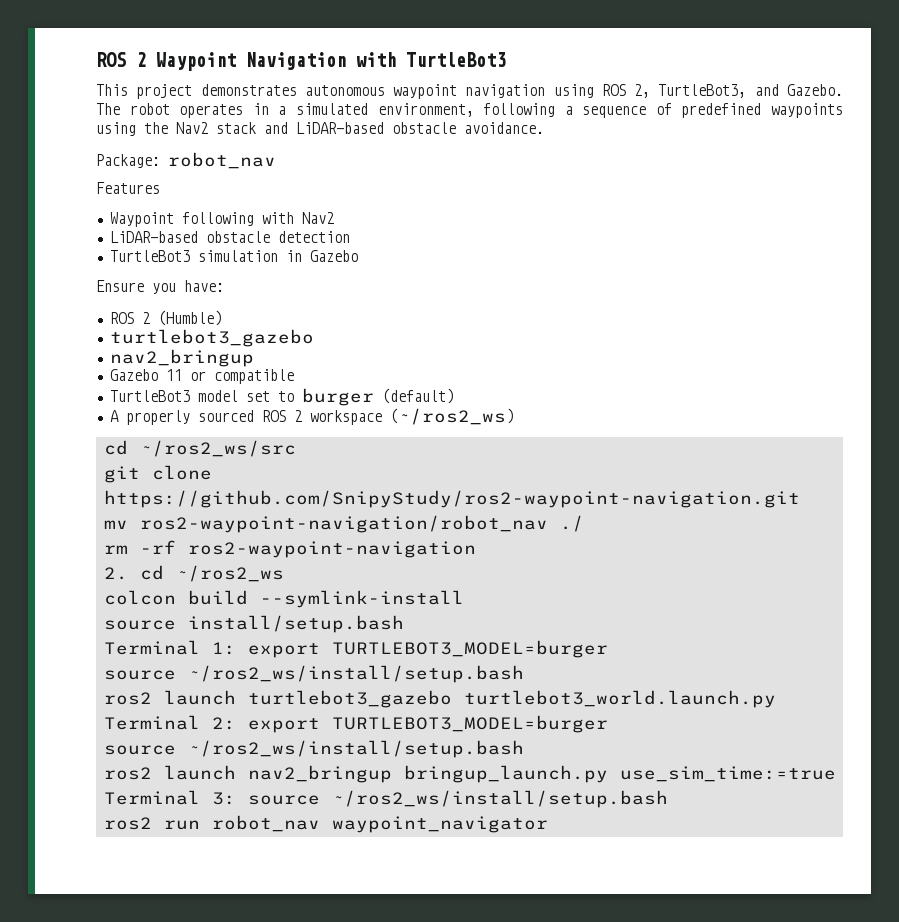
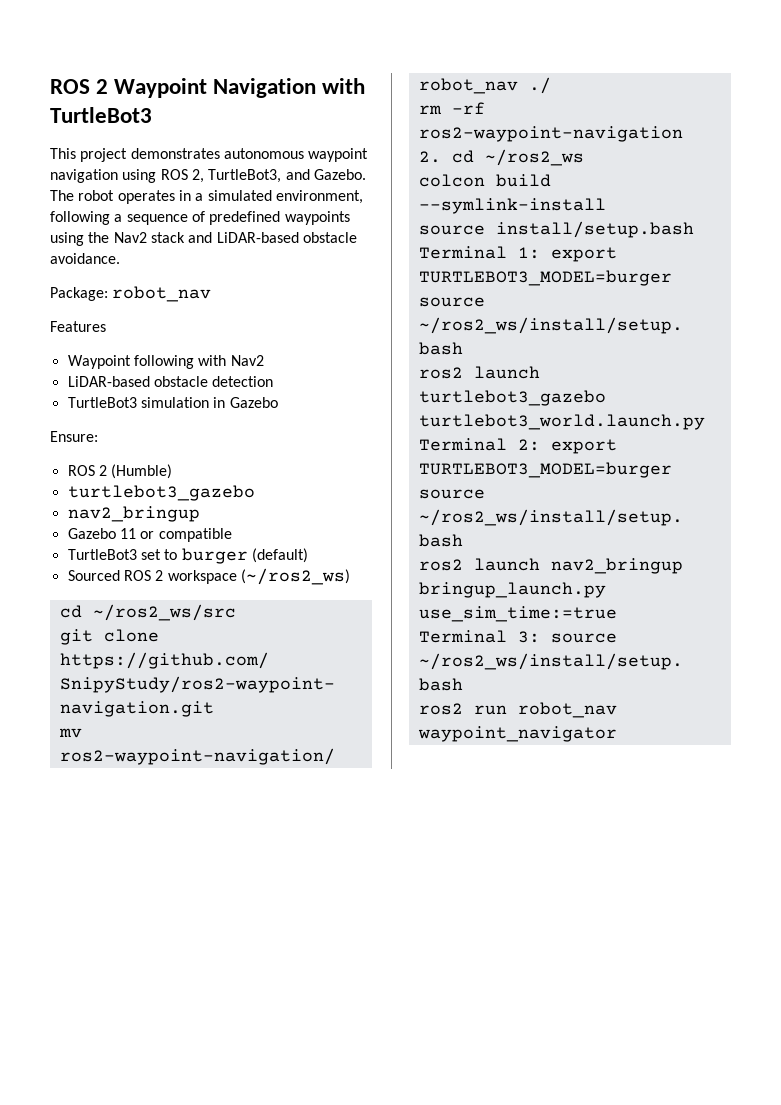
- Ensure you have:
+ Ensure:
- TurtleBot3 model set to burger (default)
+ TurtleBot3 set to burger (default)
- A properly sourced ROS 2 workspace (~/ros2_ws)
+ Sourced ROS 2 workspace (~/ros2_ws)

